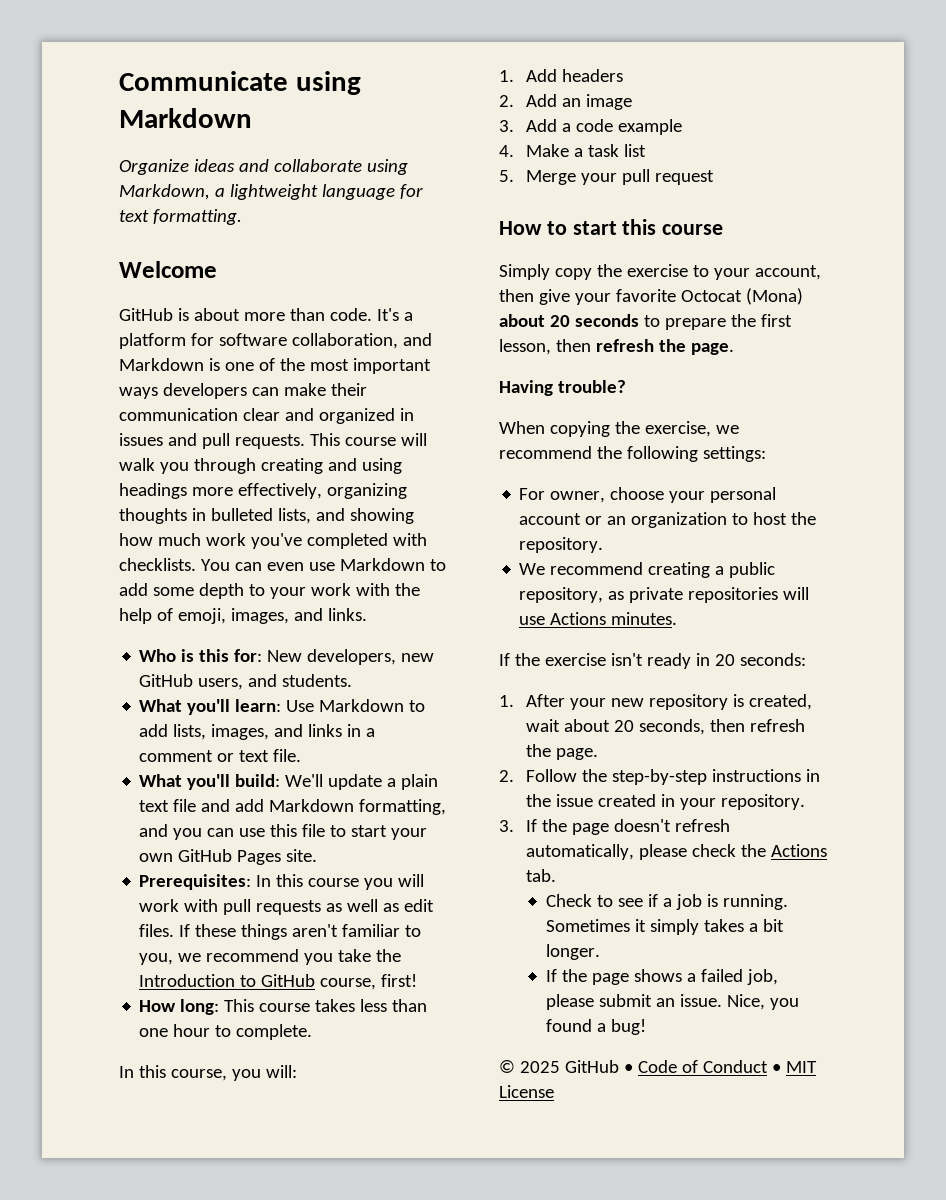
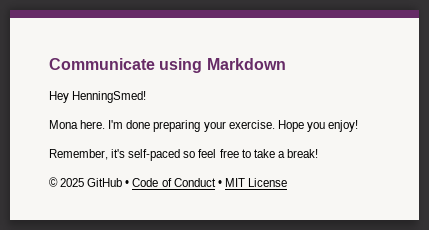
- Organize ideas and collaborate using Markdown, a lightweight language for text formatting.
- Welcome
- GitHub is about more than code. It's a platform for software collaboration, and Markdown is one of the most important ways developers can make their communication clear and organized in issues and pull requests. This course will walk you through creating and using headings more effectively, organizing thoughts in bulleted lists, and showing how much work you've completed with checklists. You can even use Markdown to add some depth to your work with the help of emoji, images, and links.
- Who is this for: New developers, new GitHub users, and students.
- What you'll learn: Use Markdown to add lists, images, and links in a comment or text file.
- What you'll build: We'll update a plain text file and add Markdown formatting, and you can use this file to start your own GitHub Pages site.
- Prerequisites: In this course you will work with pull requests as well as edit files. If these things aren't familiar to you, we recommend you take the Introduction to GitHub course, first!
- How long: This course takes less than one hour to complete.
- In this course, you will:
- 1. Add headers
- 2. Add an image
- 3. Add a code example
- 4. Make a task list
- 5. Merge your pull request
- How to start this course
- Simply copy the exercise to your account, then give your favorite Octocat (Mona) about 20 seconds to prepare the first lesson, then refresh the page.
- Having trouble?
- When copying the exercise, we recommend the following settings:
- For owner, choose your personal account or an organization to host the repository.
- We recommend creating a public repository, as private repositories will use Actions minutes.
- If the exercise isn't ready in 20 seconds:
- 1. After your new repository is created, wait about 20 seconds, then refresh the page.
- 2. Follow the step-by-step instructions in the issue created in your repository.
- 3. If the page doesn't refresh automatically, please check the Actions tab.
- Check to see if a job is running. Sometimes it simply takes a bit longer.
- If the page shows a failed job, please submit an issue. Nice, you found a bug!
+ Hey HenningSmed!
+ Mona here. I'm done preparing your exercise. Hope you enjoy!
+ Remember, it's self-paced so feel free to take a break!

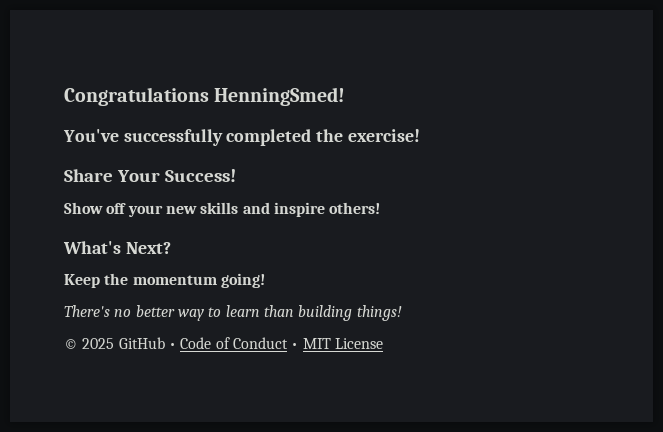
- Communicate using Markdown
- Hey HenningSmed!
- Mona here. I'm done preparing your exercise. Hope you enjoy!
- Remember, it's self-paced so feel free to take a break!
+ Congratulations HenningSmed!
+ You've successfully completed the exercise!
+ Share Your Success!
+ Show off your new skills and inspire others!
+ What's Next?
+ Keep the momentum going!
+ There's no better way to learn than building things!

